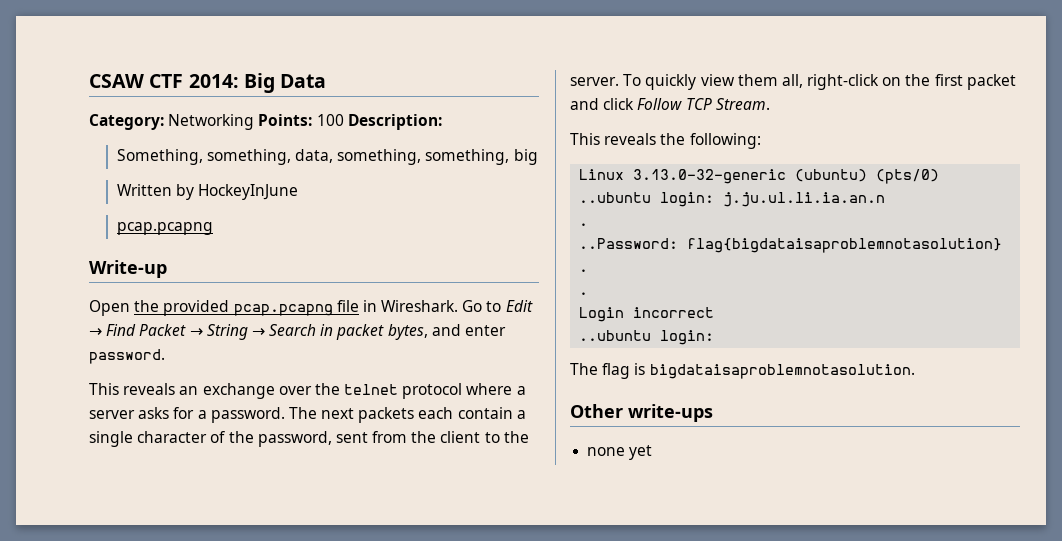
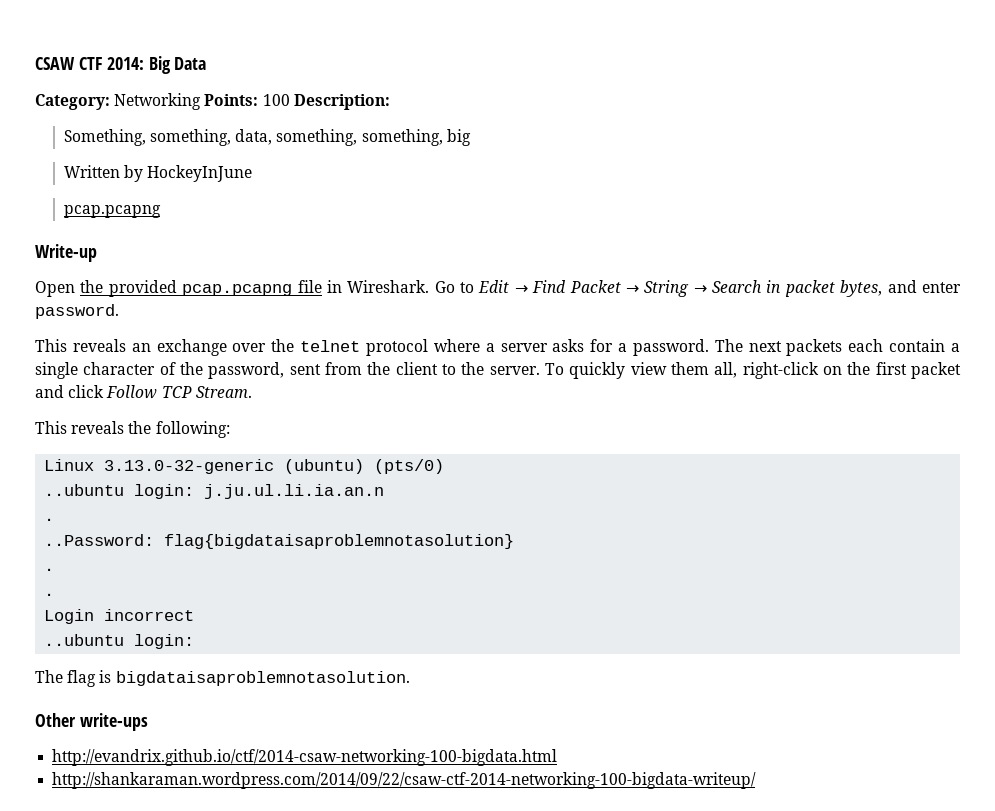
- none yet
+ http://evandrix.github.io/ctf/2014-csaw-networking-100-bigdata.html
+ http://shankaraman.wordpress.com/2014/09/22/csaw-ctf-2014-networking-100-bigdata-writeup/

